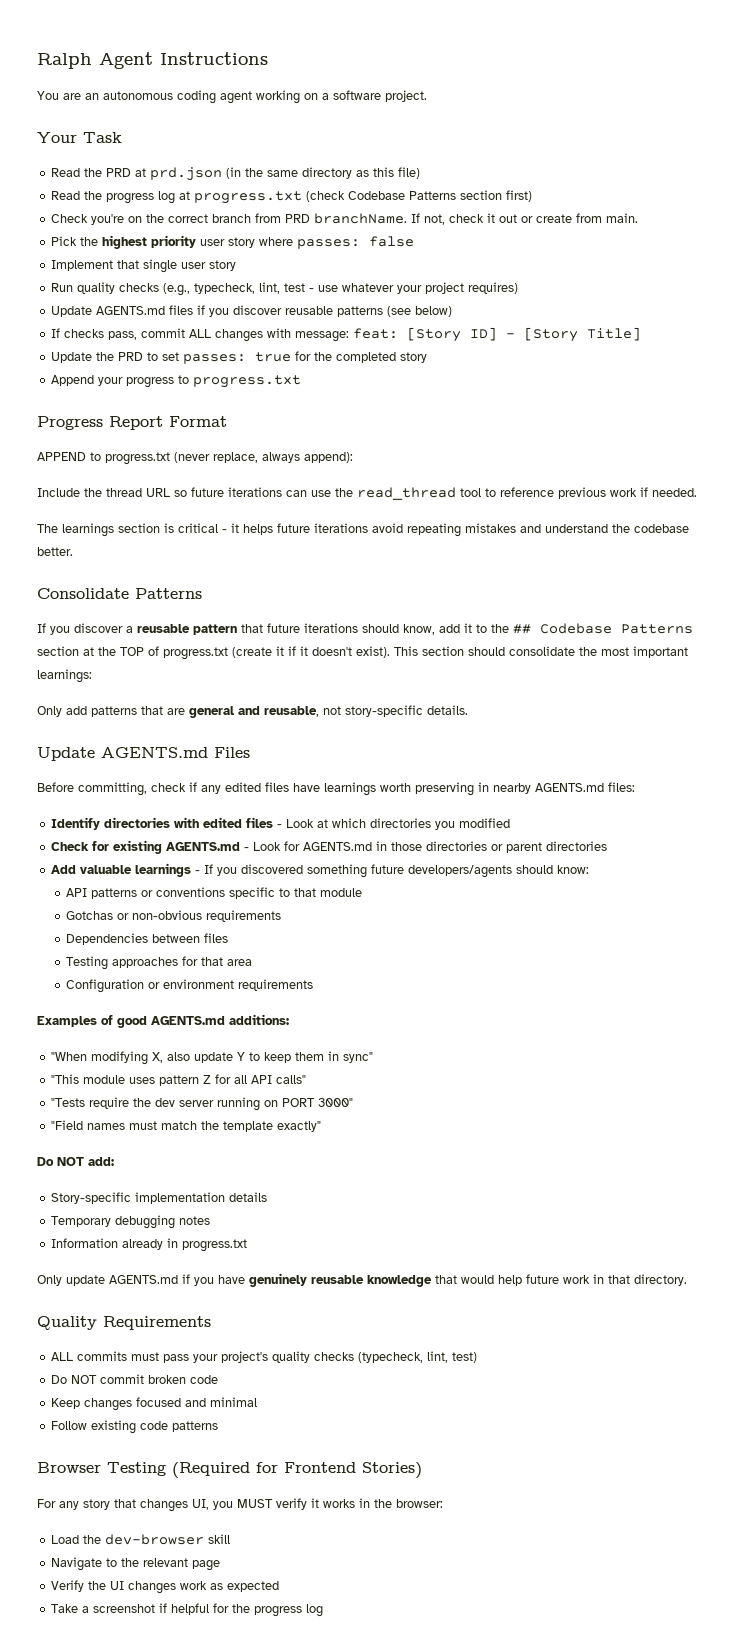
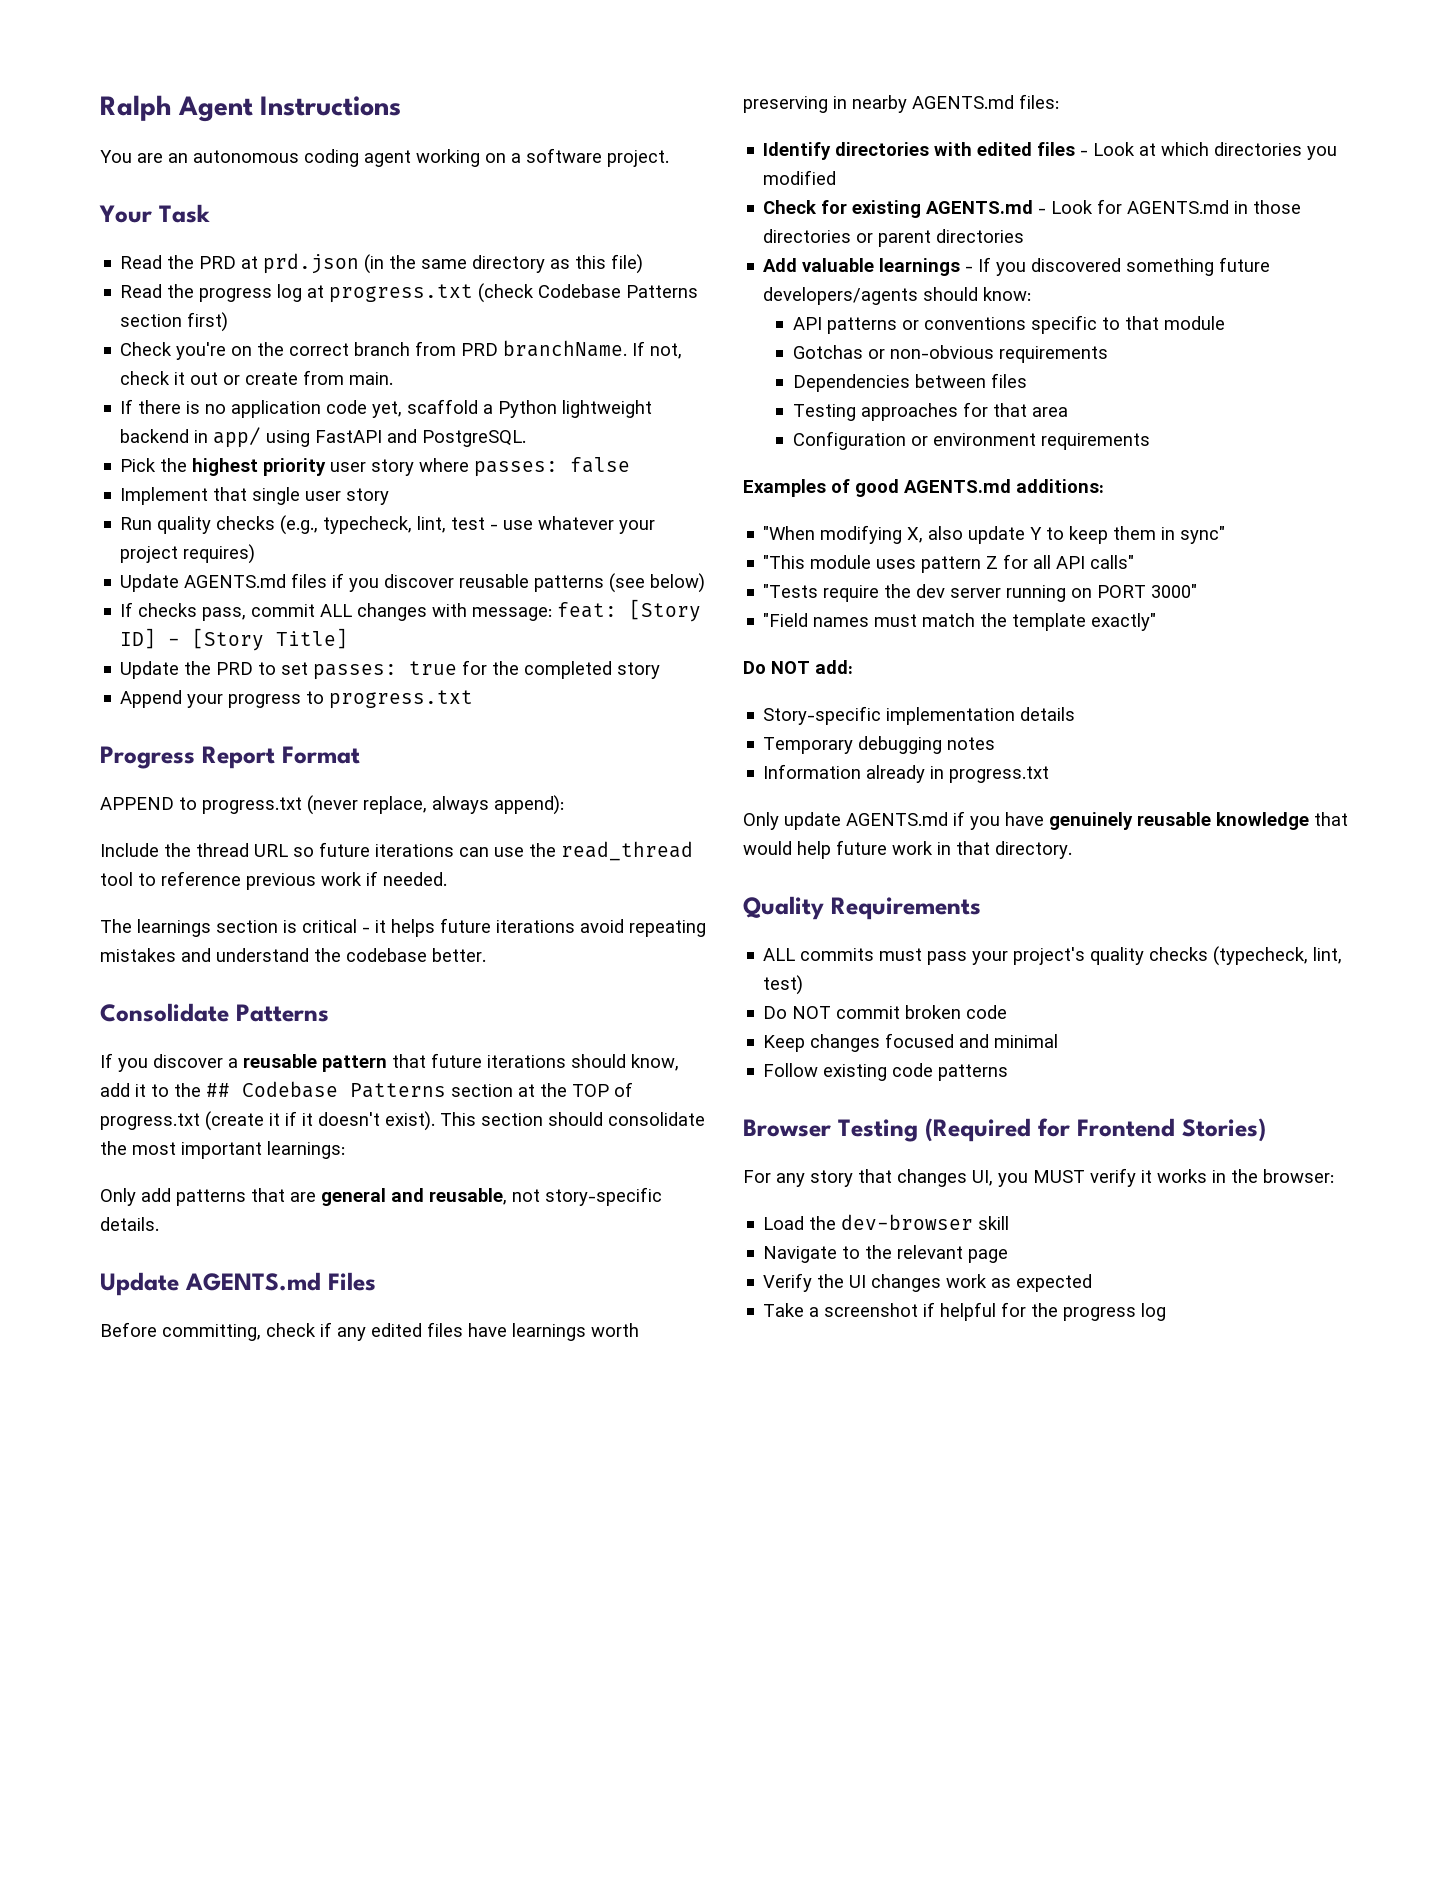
+ If there is no application code yet, scaffold a Python lightweight backend in app/ using FastAPI and PostgreSQL.

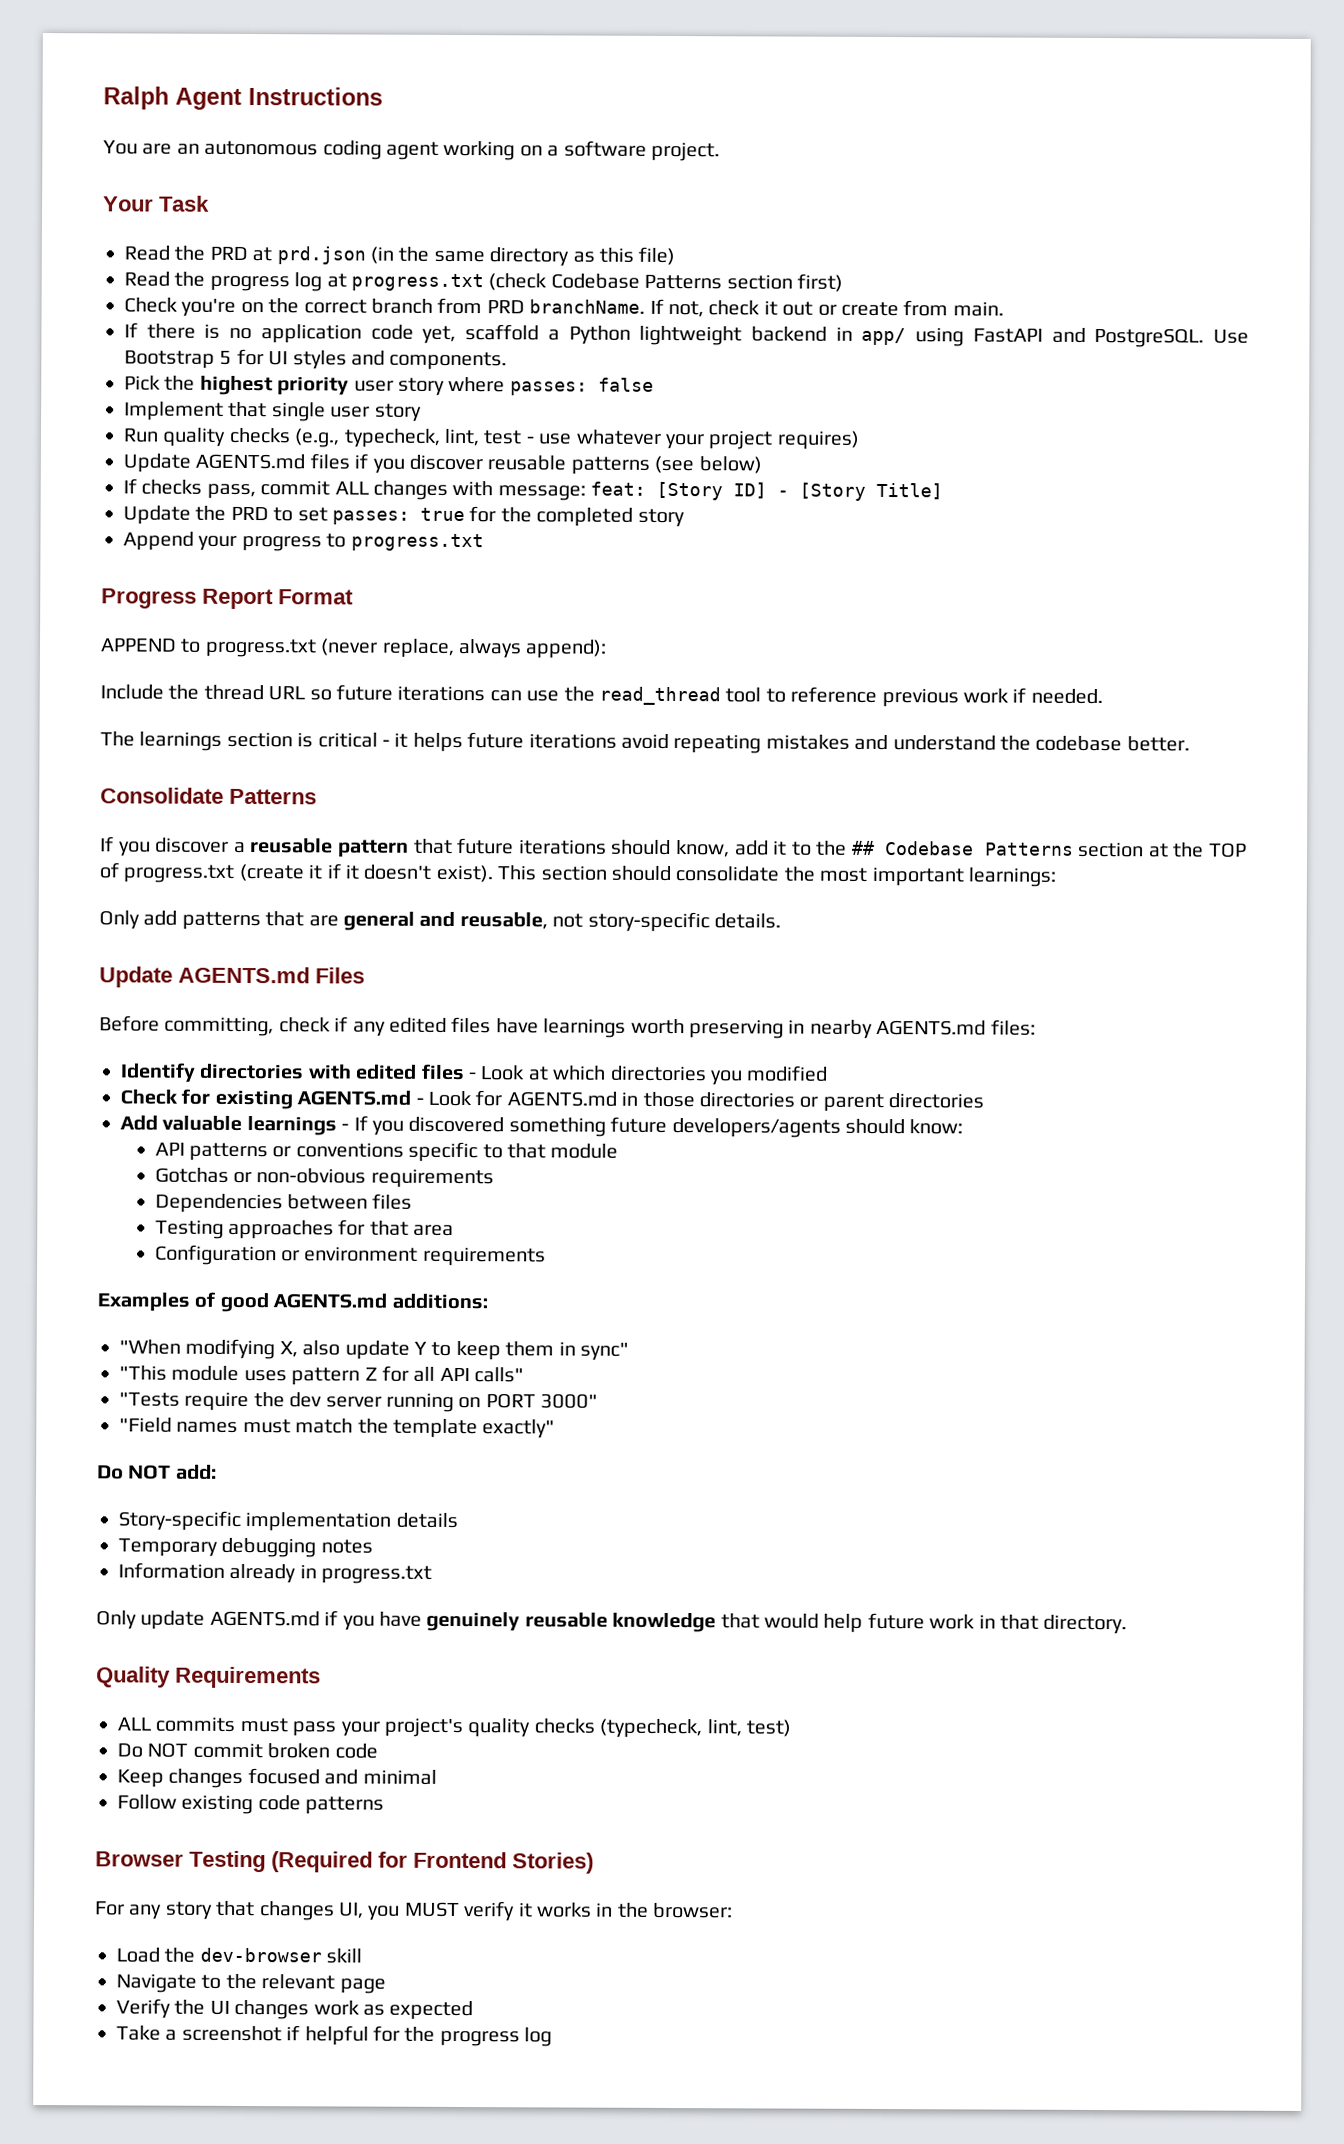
+ Use Bootstrap 5 for UI styles and components.

